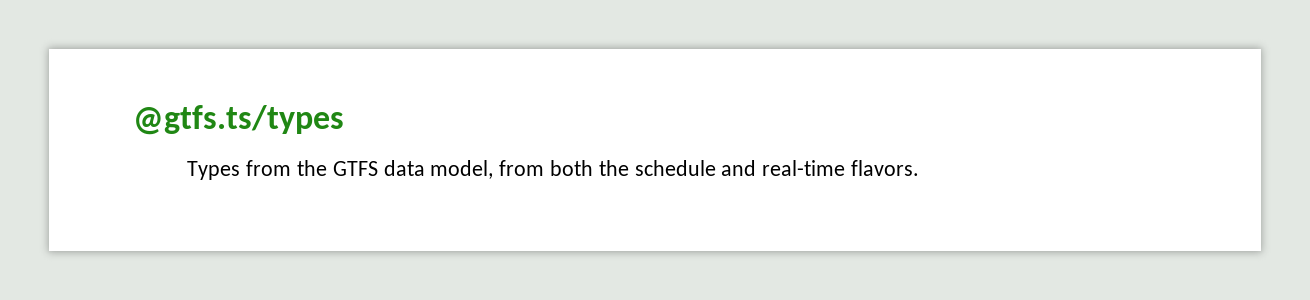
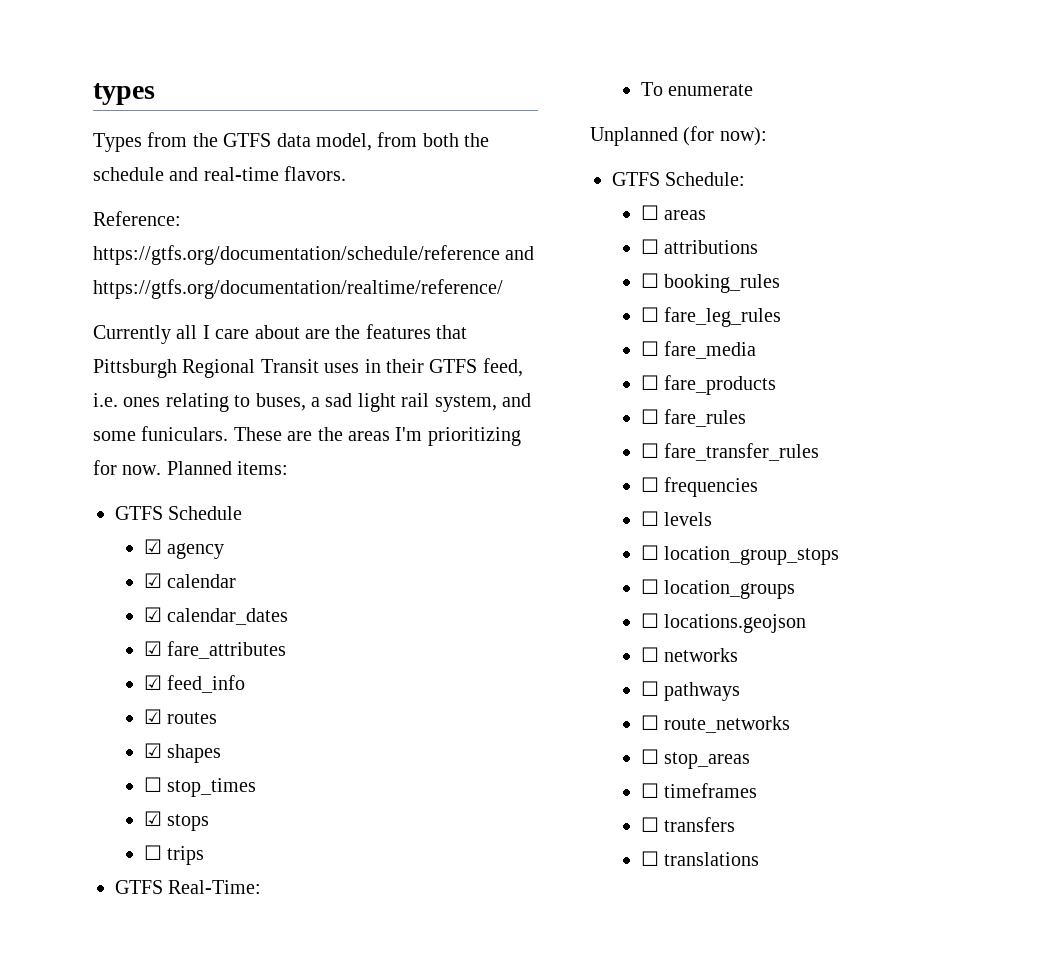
- @gtfs.ts/types
+ types
+ Reference: https://gtfs.org/documentation/schedule/reference and https://gtfs.org/documentation/realtime/reference/
+ Currently all I care about are the features that Pittsburgh Regional Transit uses in their GTFS feed, i.e. ones relating to buses, a sad light rail system, and some funiculars. These are the areas I'm prioritizing for now. Planned items:
+ GTFS Schedule
+ ☑ agency
+ ☑ calendar
+ ☑ calendar_dates
+ ☑ fare_attributes
+ ☑ feed_info
+ ☑ routes
+ ☑ shapes
+ ☐ stop_times
+ ☑ stops
+ ☐ trips
+ GTFS Real-Time:
+ To enumerate
+ Unplanned (for now):
+ GTFS Schedule:
+ ☐ areas
+ ☐ attributions
+ ☐ booking_rules
+ ☐ fare_leg_rules
+ ☐ fare_media
+ ☐ fare_products
+ ☐ fare_rules
+ ☐ fare_transfer_rules
+ ☐ frequencies
+ ☐ levels
+ ☐ location_group_stops
+ ☐ location_groups
+ ☐ locations.geojson
+ ☐ networks
+ ☐ pathways
+ ☐ route_networks
+ ☐ stop_areas
+ ☐ timeframes
+ ☐ transfers
+ ☐ translations

